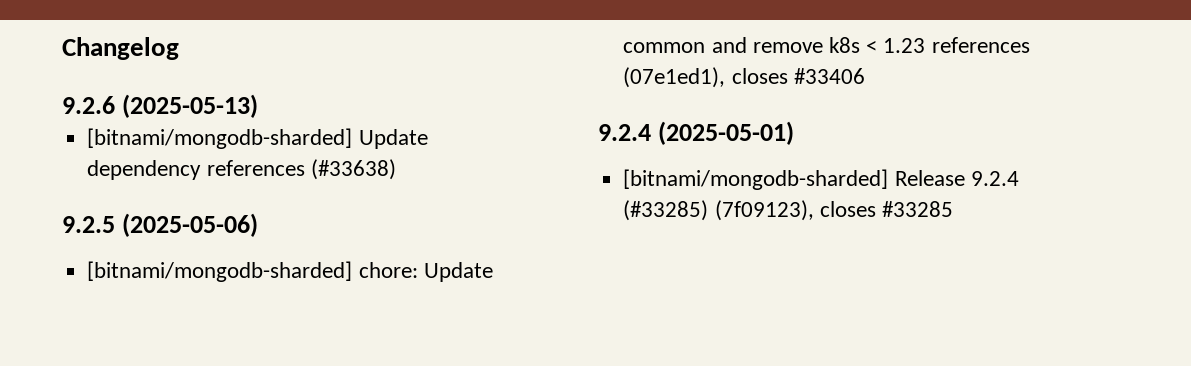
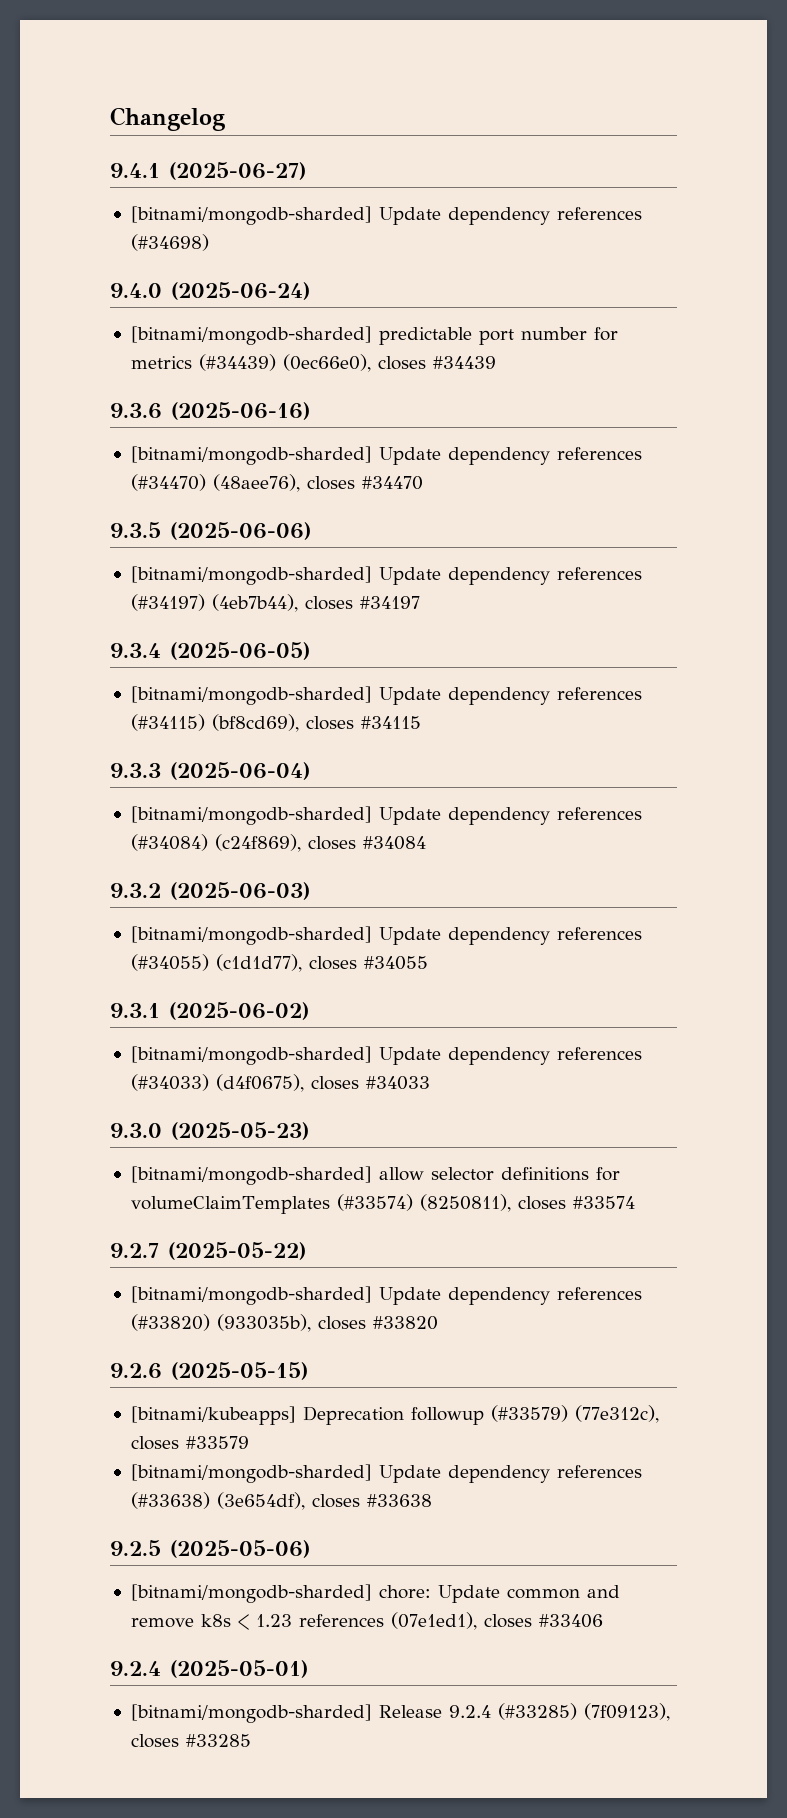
- 9.2.6 (2025-05-13)
+ 9.4.1 (2025-06-27)
+ [bitnami/mongodb-sharded] Update dependency references (#34698)
+ 9.4.0 (2025-06-24)
+ [bitnami/mongodb-sharded] predictable port number for metrics (#34439) (0ec66e0), closes #34439
+ 9.3.6 (2025-06-16)
+ [bitnami/mongodb-sharded] Update dependency references (#34470) (48aee76), closes #34470
+ 9.3.5 (2025-06-06)
+ [bitnami/mongodb-sharded] Update dependency references (#34197) (4eb7b44), closes #34197
+ 9.3.4 (2025-06-05)
+ [bitnami/mongodb-sharded] Update dependency references (#34115) (bf8cd69), closes #34115
+ 9.3.3 (2025-06-04)
+ [bitnami/mongodb-sharded] Update dependency references (#34084) (c24f869), closes #34084
+ 9.3.2 (2025-06-03)
+ [bitnami/mongodb-sharded] Update dependency references (#34055) (c1d1d77), closes #34055
+ 9.3.1 (2025-06-02)
+ [bitnami/mongodb-sharded] Update dependency references (#34033) (d4f0675), closes #34033
+ 9.3.0 (2025-05-23)
+ [bitnami/mongodb-sharded] allow selector definitions for volumeClaimTemplates (#33574) (8250811), closes #33574
+ 9.2.7 (2025-05-22)
+ [bitnami/mongodb-sharded] Update dependency references (#33820) (933035b), closes #33820
+ 9.2.6 (2025-05-15)
+ [bitnami/kubeapps] Deprecation followup (#33579) (77e312c), closes #33579
- [bitnami/mongodb-sharded] Update dependency references (#33638)
+ [bitnami/mongodb-sharded] Update dependency references (#33638) (3e654df), closes #33638

